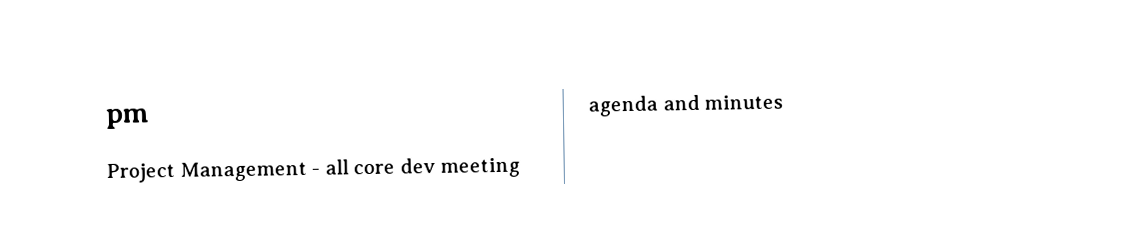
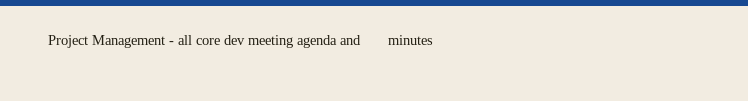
- pm

